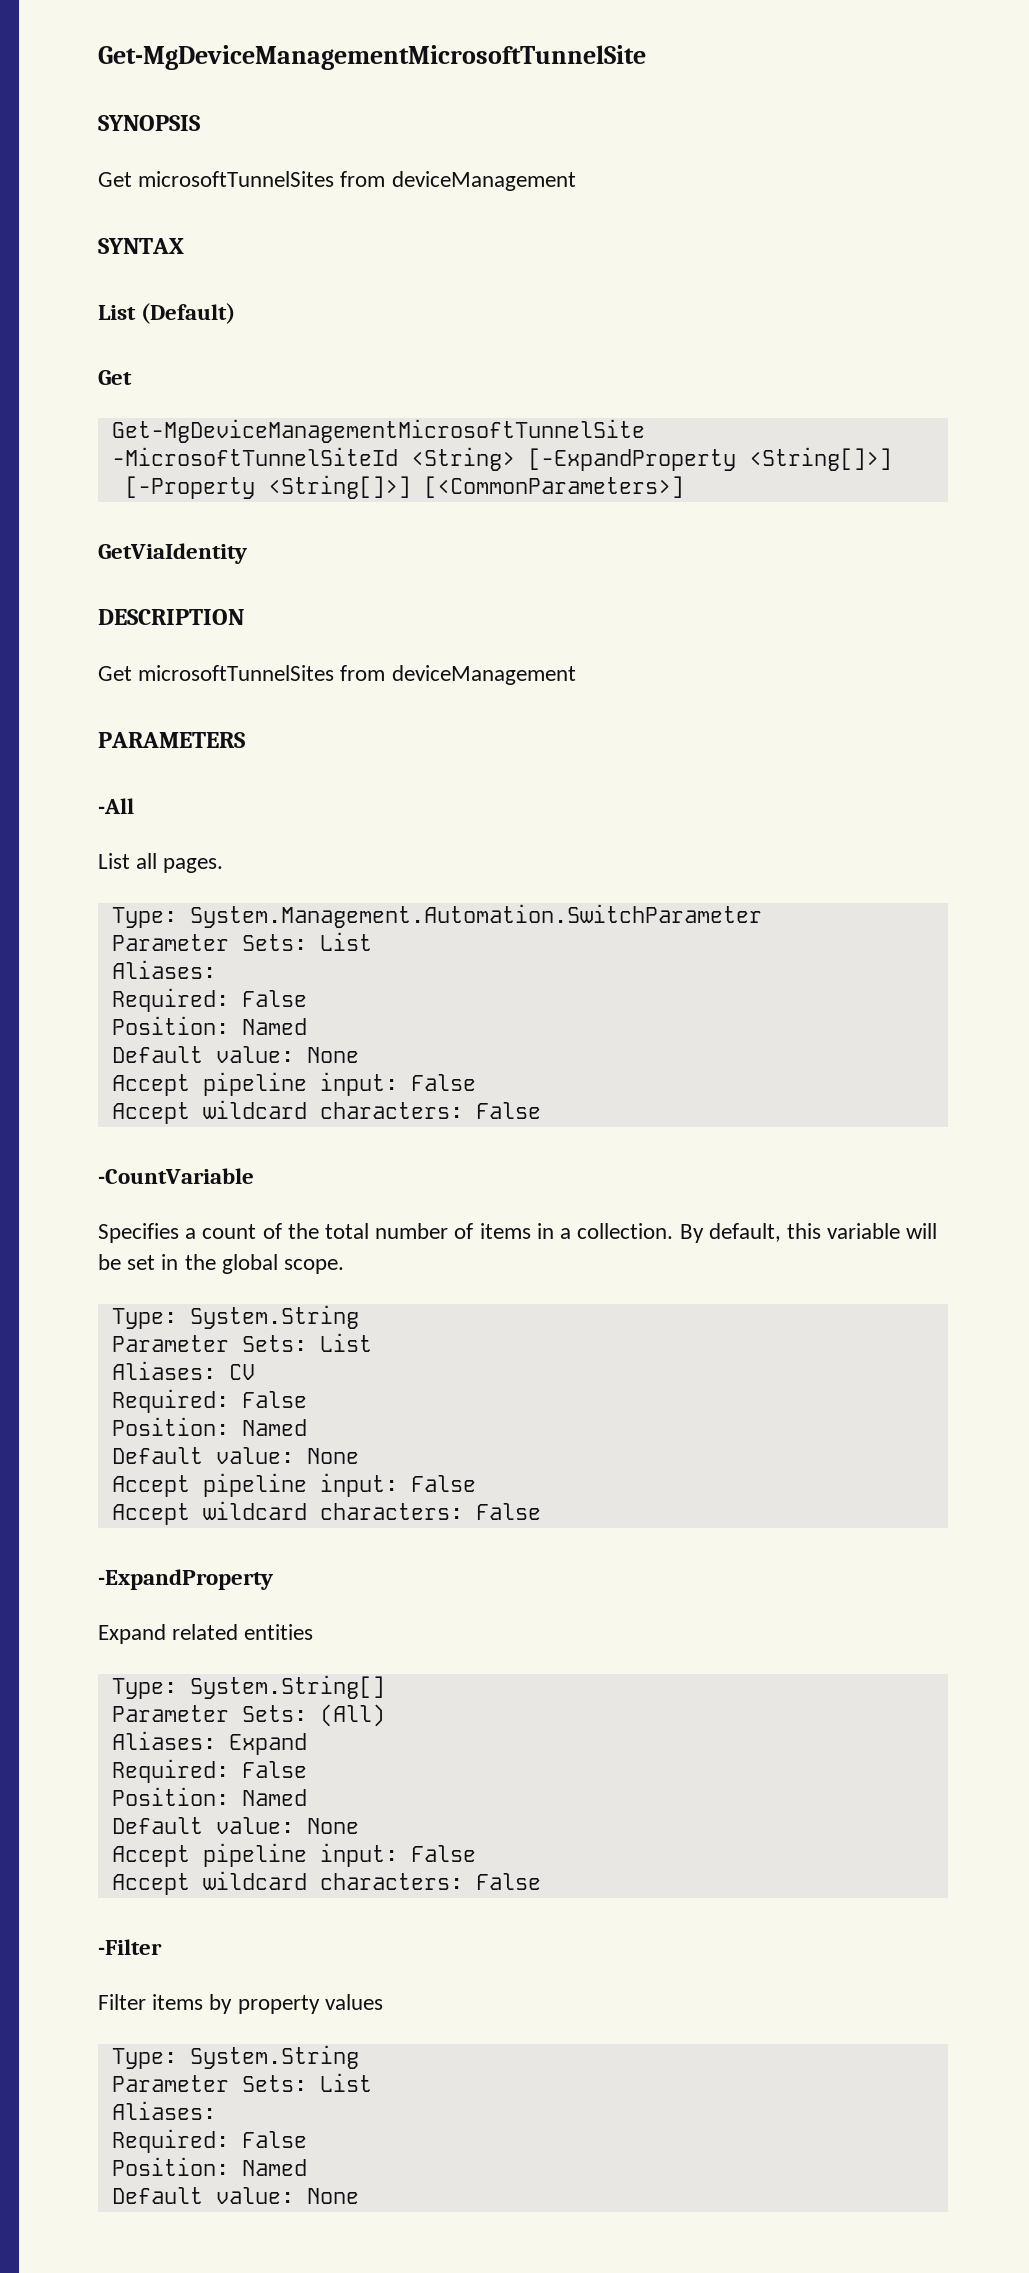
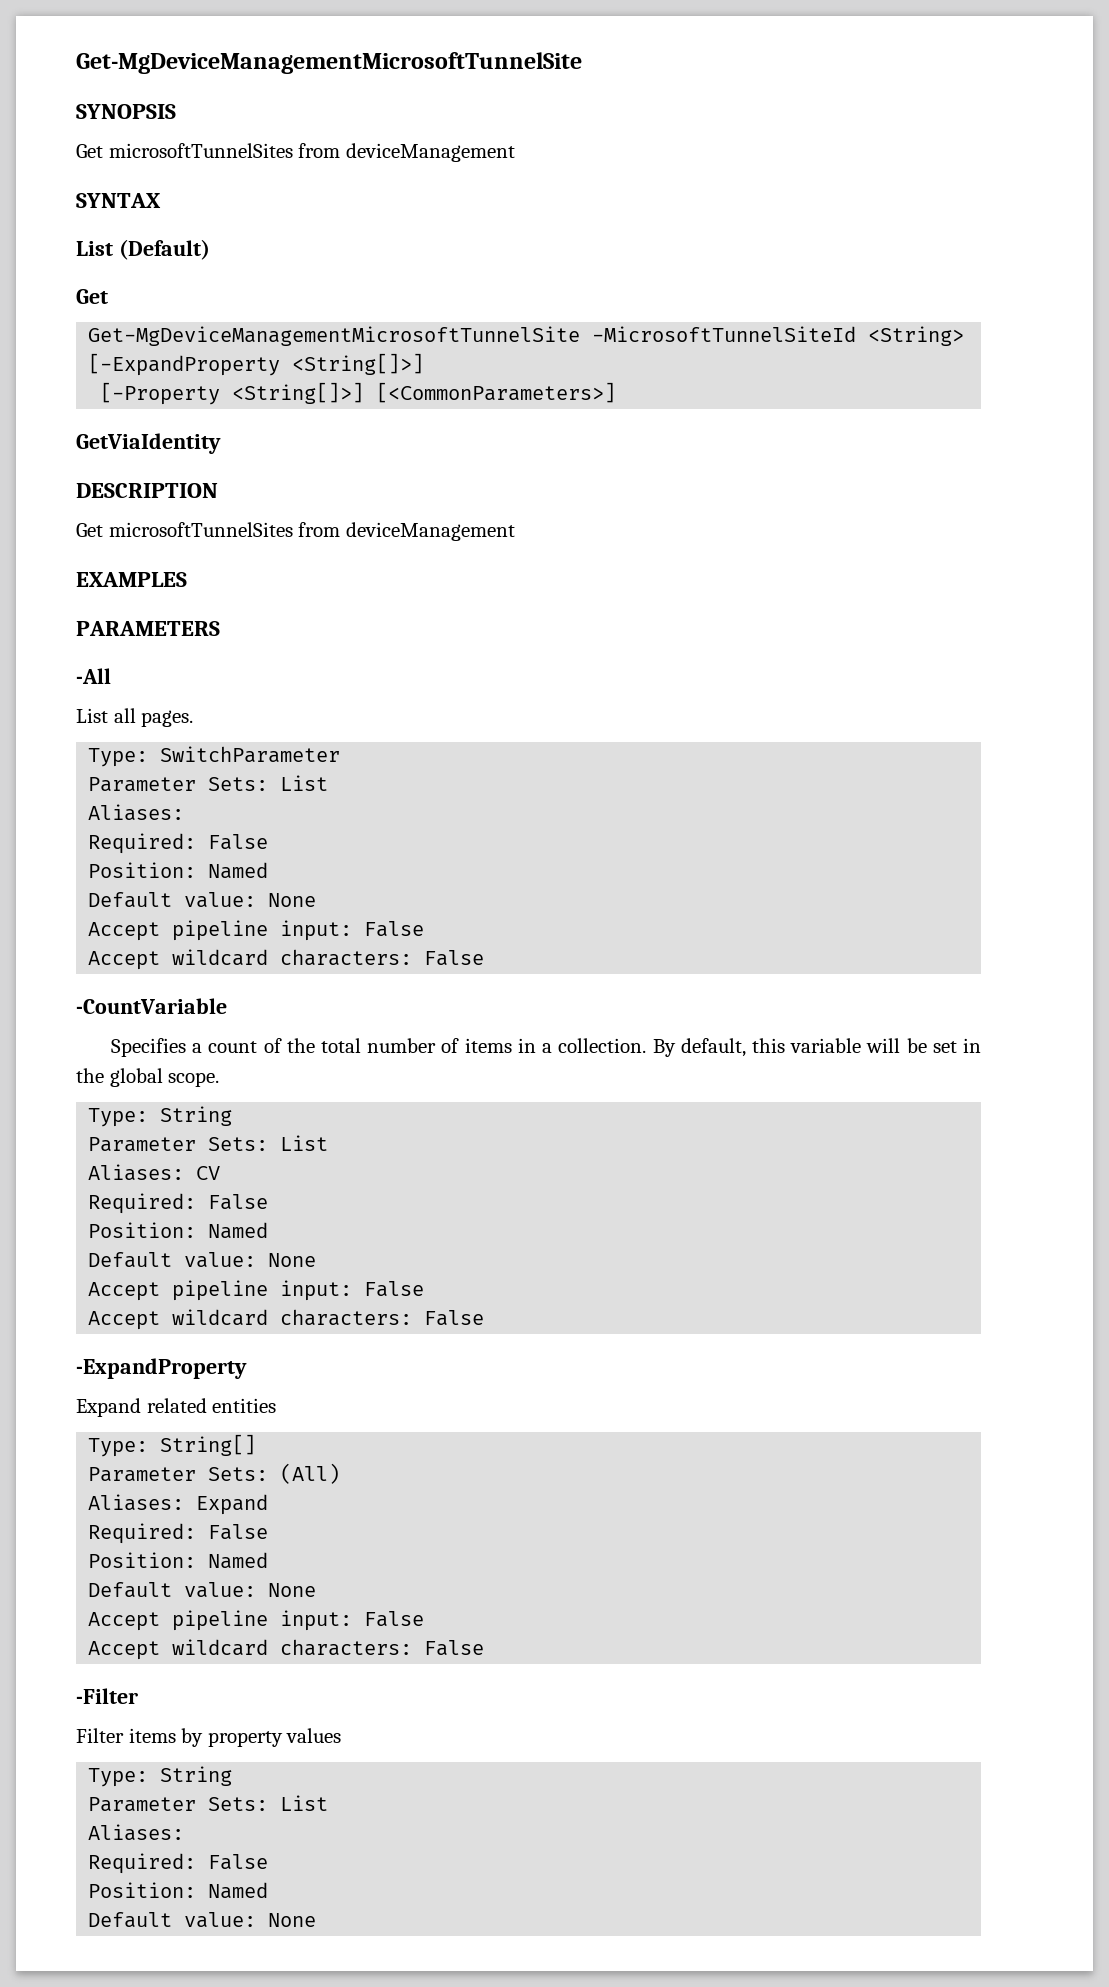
+ EXAMPLES
- Type: System.Management.Automation.SwitchParameter
+ Type: SwitchParameter
  By default, this variable will be set in the global scope.
- Type: System.String
+ Type: String
- Type: System.String[]
+ Type: String[]
  Filter items by property values
- Type: System.String
+ Type: String

